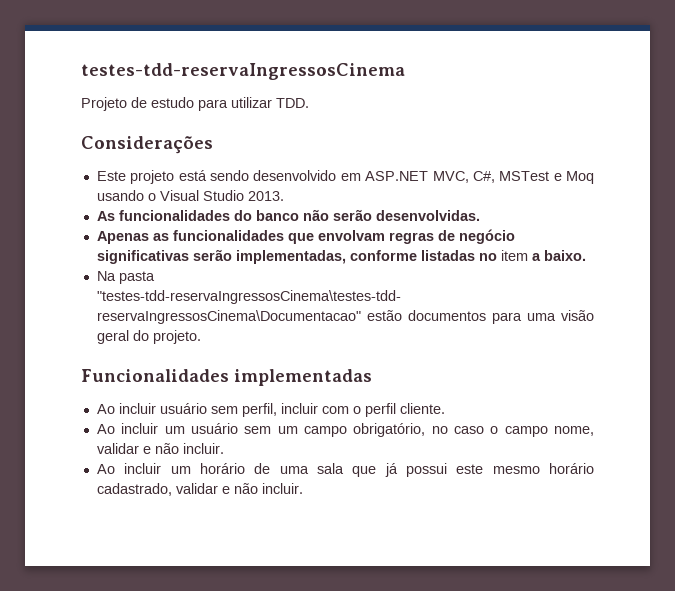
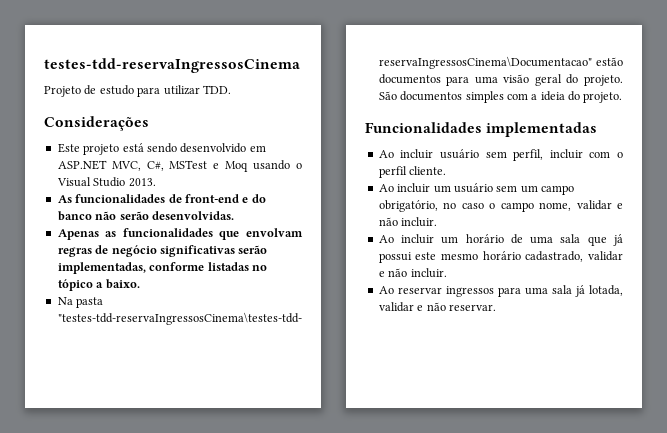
- As funcionalidades do banco não serão desenvolvidas.
+ As funcionalidades de front-end e do banco não serão desenvolvidas.
- Apenas as funcionalidades que envolvam regras de negócio significativas serão implementadas, conforme listadas no item a baixo.
+ Apenas as funcionalidades que envolvam regras de negócio significativas serão implementadas, conforme listadas no tópico a baixo.
+ São documentos simples com a ideia do projeto.
+ Ao reservar ingressos para uma sala já lotada, validar e não reservar.

